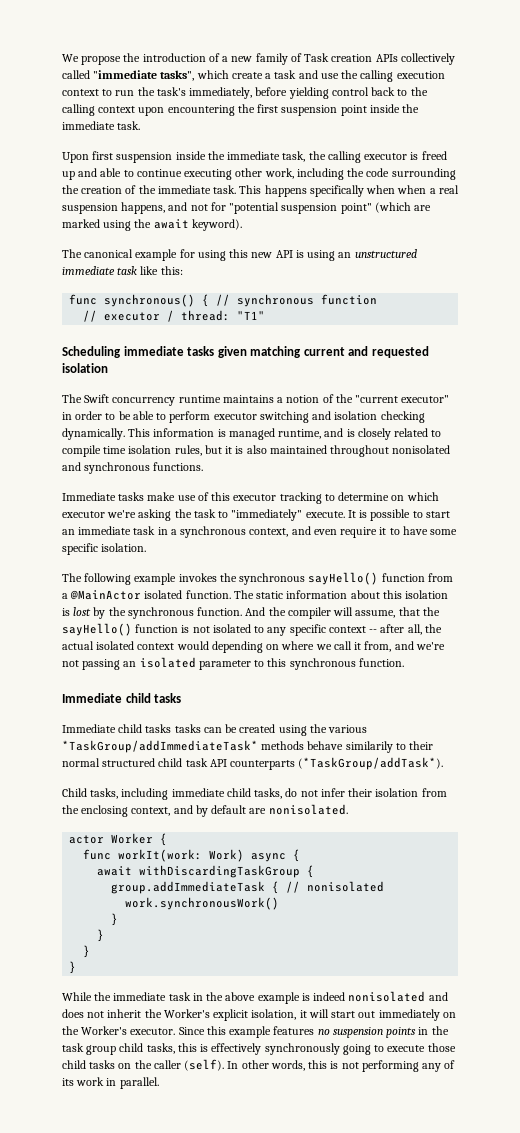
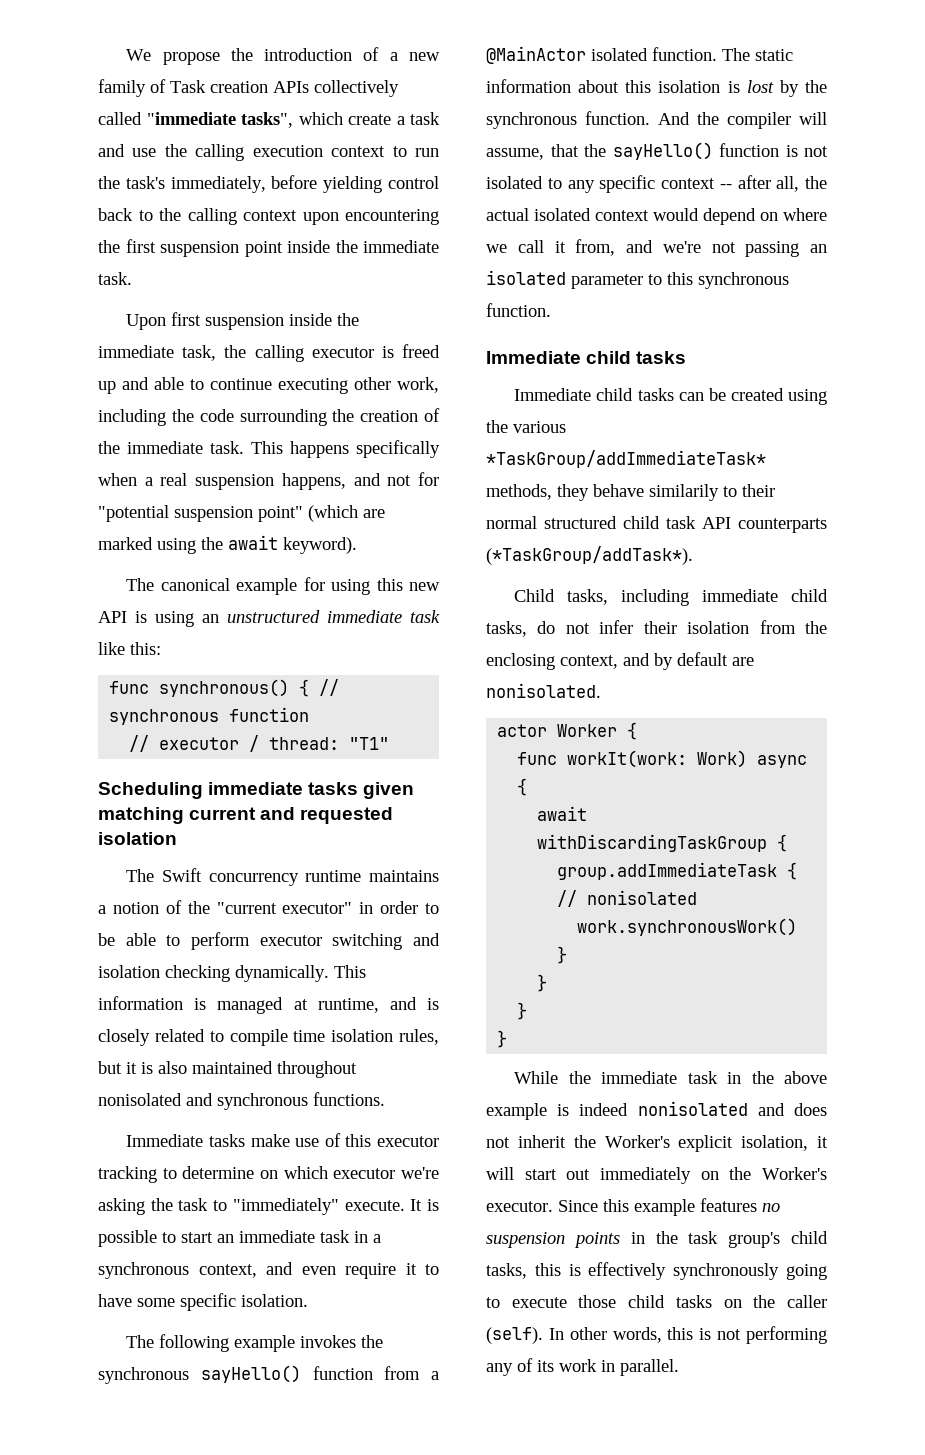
- This happens specifically when when a real suspension happens, and not for "potential suspension point" (which are marked using the await keyword).
+ This happens specifically when a real suspension happens, and not for "potential suspension point" (which are marked using the await keyword).
- This information is managed runtime, and is closely related to compile time isolation rules, but it is also maintained throughout nonisolated and synchronous functions.
+ This information is managed at runtime, and is closely related to compile time isolation rules, but it is also maintained throughout nonisolated and synchronous functions.
- And the compiler will assume, that the sayHello() function is not isolated to any specific context -- after all, the actual isolated context would depending on where we call it from, and we're not passing an isolated parameter to this synchronous function.
+ And the compiler will assume, that the sayHello() function is not isolated to any specific context -- after all, the actual isolated context would depend on where we call it from, and we're not passing an isolated parameter to this synchronous function.
- Immediate child tasks tasks can be created using the various *TaskGroup/addImmediateTask* methods behave similarily to their normal structured child task API counterparts (*TaskGroup/addTask*).
+ Immediate child tasks can be created using the various *TaskGroup/addImmediateTask* methods, they behave similarily to their normal structured child task API counterparts (*TaskGroup/addTask*).
- Since this example features no suspension points in the task group child tasks, this is effectively synchronously going to execute those child tasks on the caller (self).
+ Since this example features no suspension points in the task group's child tasks, this is effectively synchronously going to execute those child tasks on the caller (self).

